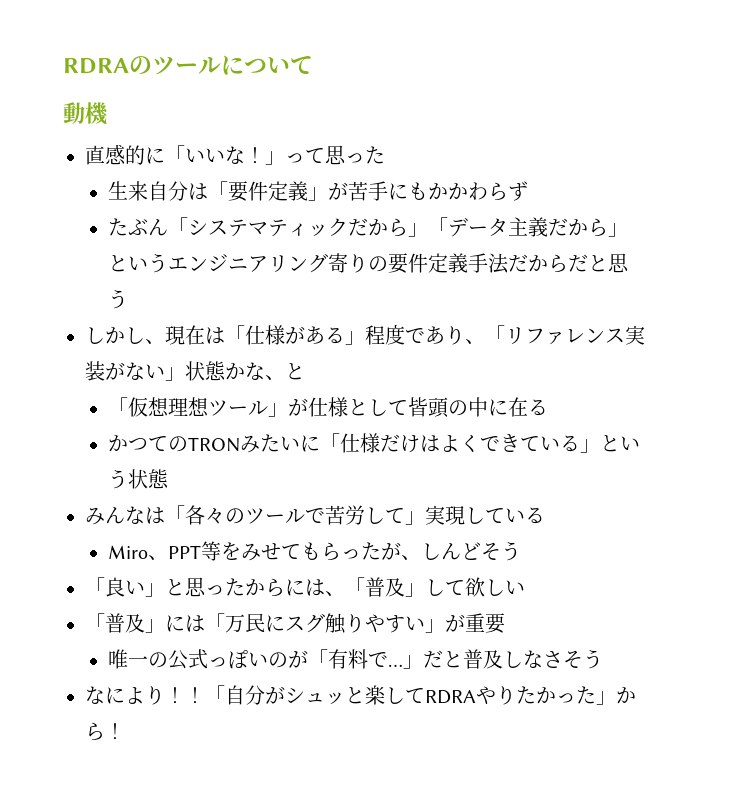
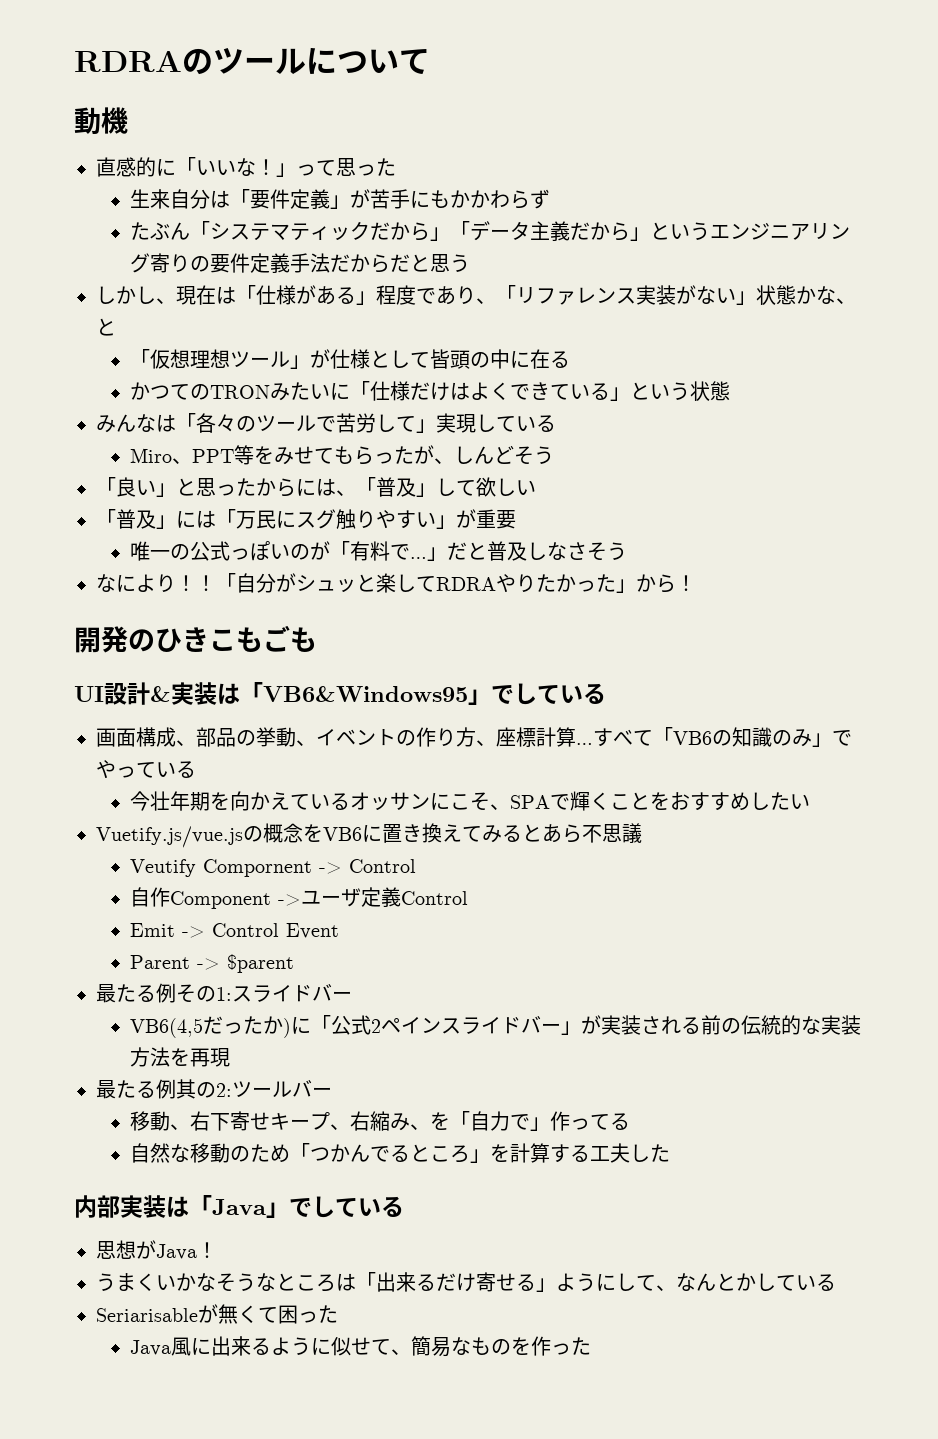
+ 開発のひきこもごも
+ UI設計&実装は「VB6&Windows95」でしている
+ 画面構成、部品の挙動、イベントの作り方、座標計算…すべて「VB6の知識のみ」でやっている
+ 今壮年期を向かえているオッサンにこそ、SPAで輝くことをおすすめしたい
+ Vuetify.js/vue.jsの概念をVB6に置き換えてみるとあら不思議
+ Veutify Compornent -> Control
+ 自作Component ->ユーザ定義Control
+ Emit -> Control Event
+ Parent -> $parent
+ 最たる例その1:スライドバー
+ VB6(4,5だったか)に「公式2ペインスライドバー」が実装される前の伝統的な実装方法を再現
+ 最たる例其の2:ツールバー
+ 移動、右下寄せキープ、右縮み、を「自力で」作ってる
+ 自然な移動のため「つかんでるところ」を計算する工夫した
+ 内部実装は「Java」でしている
+ 思想がJava！
+ うまくいかなそうなところは「出来るだけ寄せる」ようにして、なんとかしている
+ Seriarisableが無くて困った
+ Java風に出来るように似せて、簡易なものを作った

